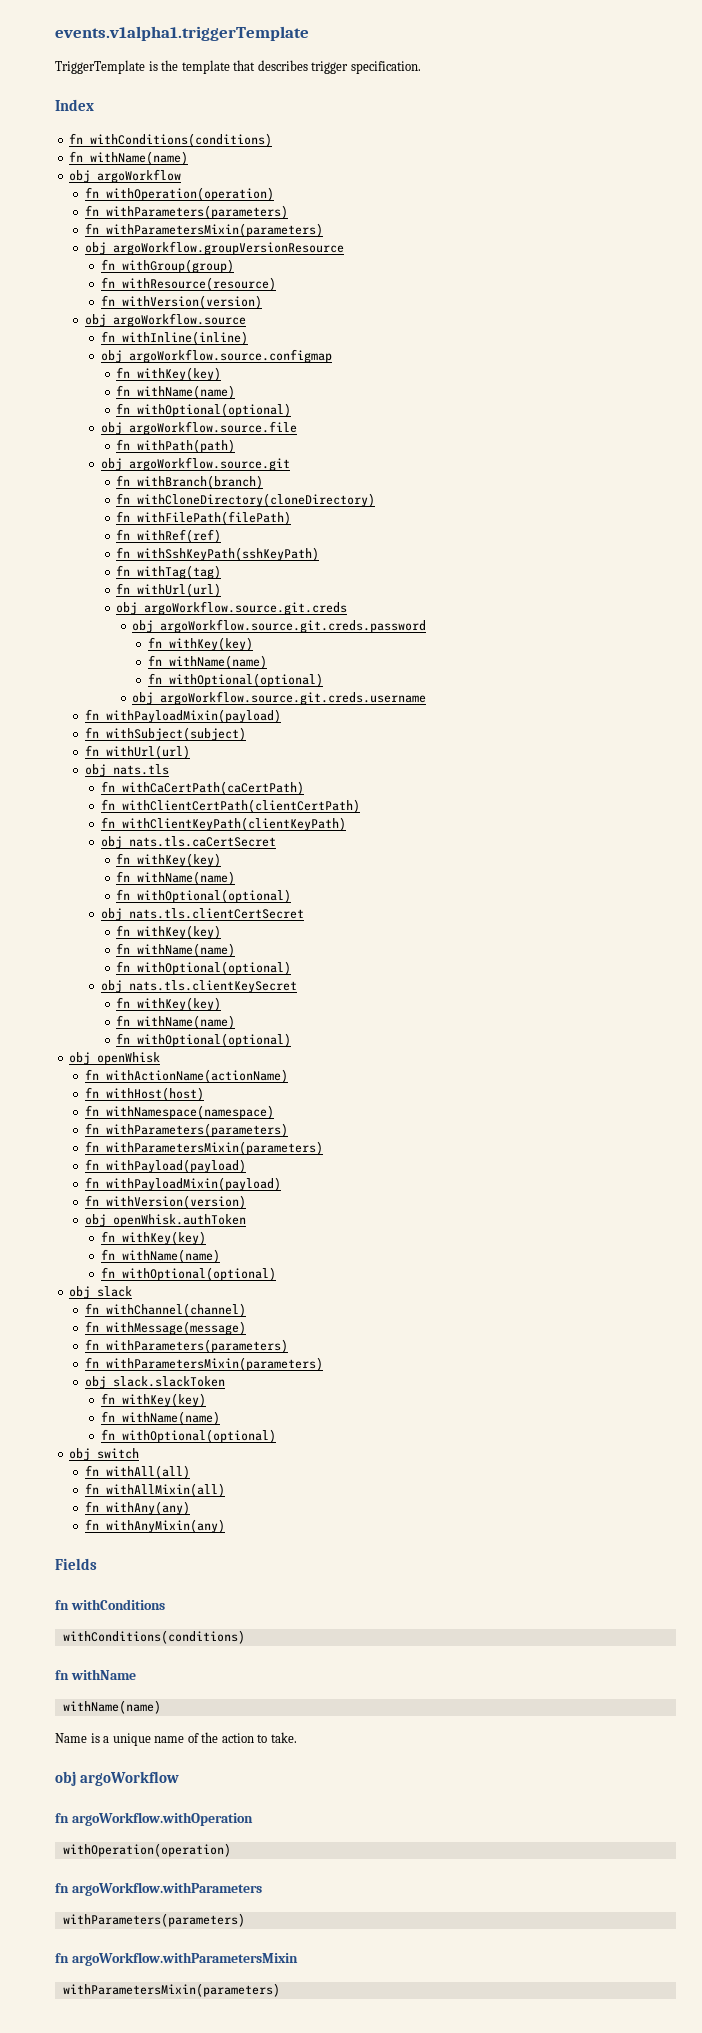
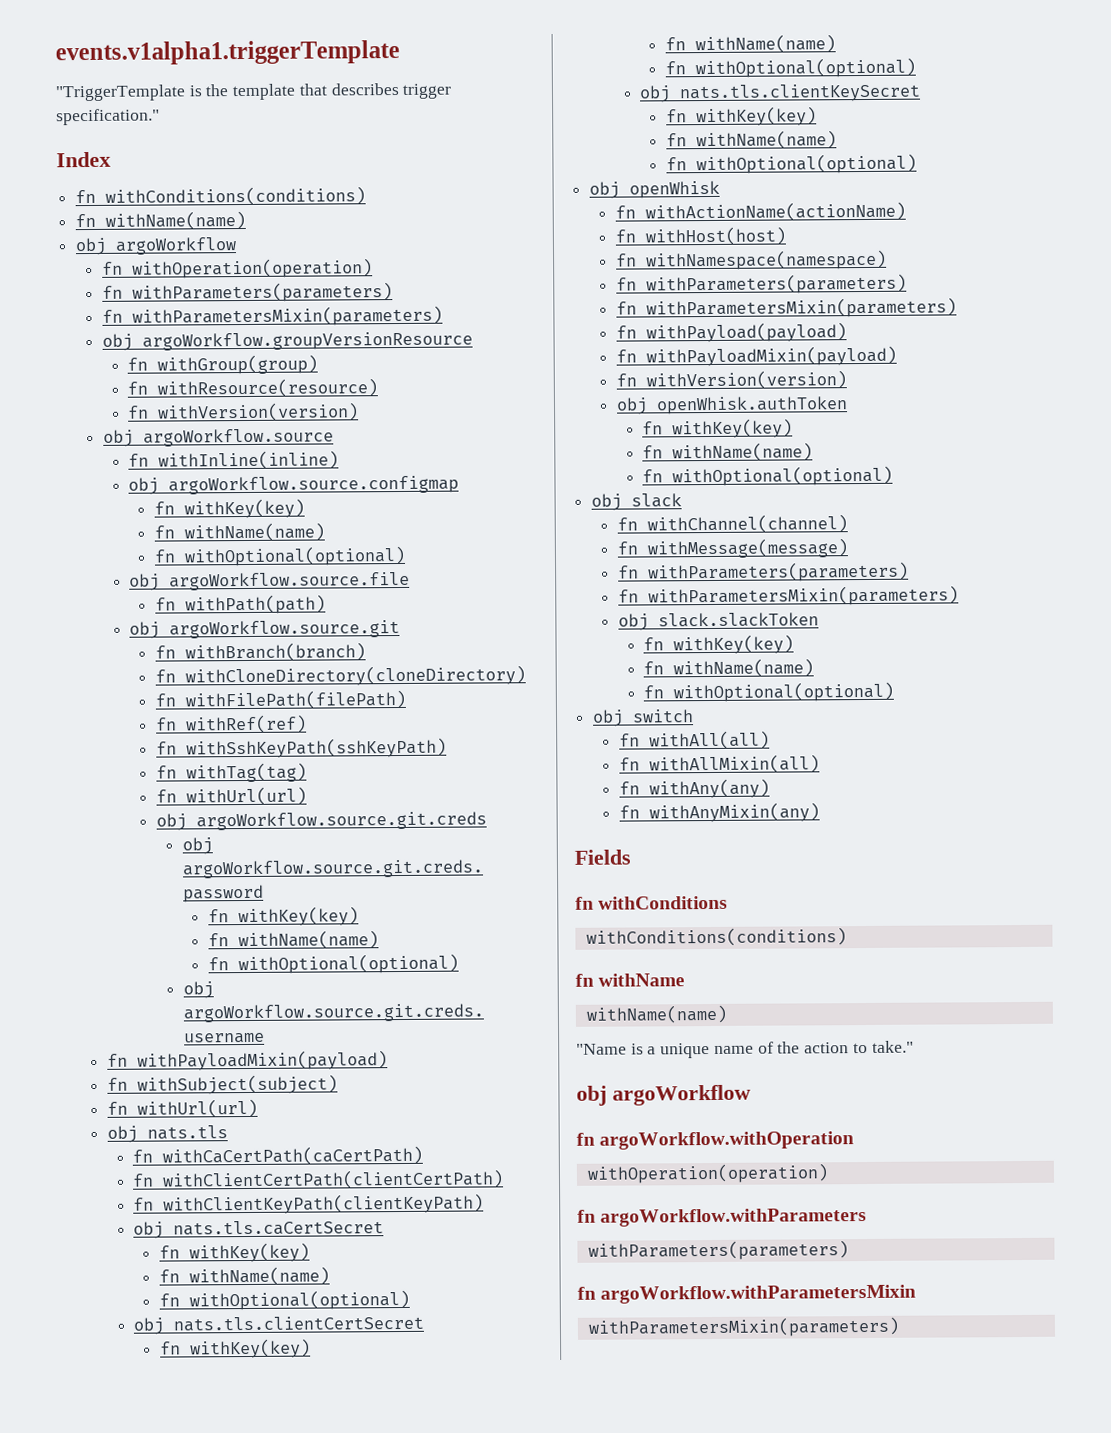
- TriggerTemplate is the template that describes trigger specification.
+ "TriggerTemplate is the template that describes trigger specification."
- Name is a unique name of the action to take.
+ "Name is a unique name of the action to take."

